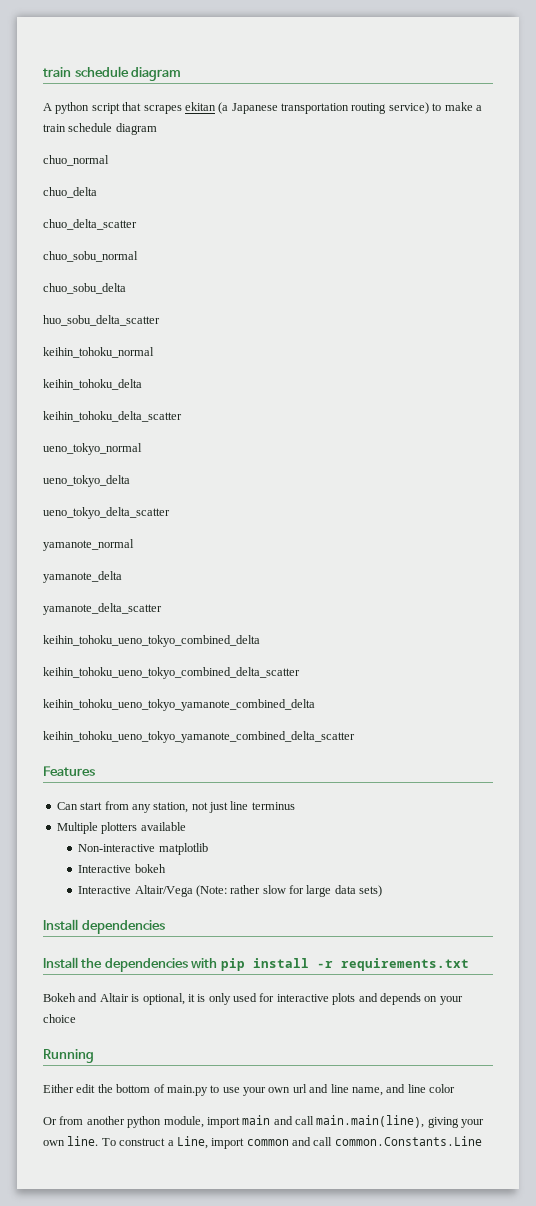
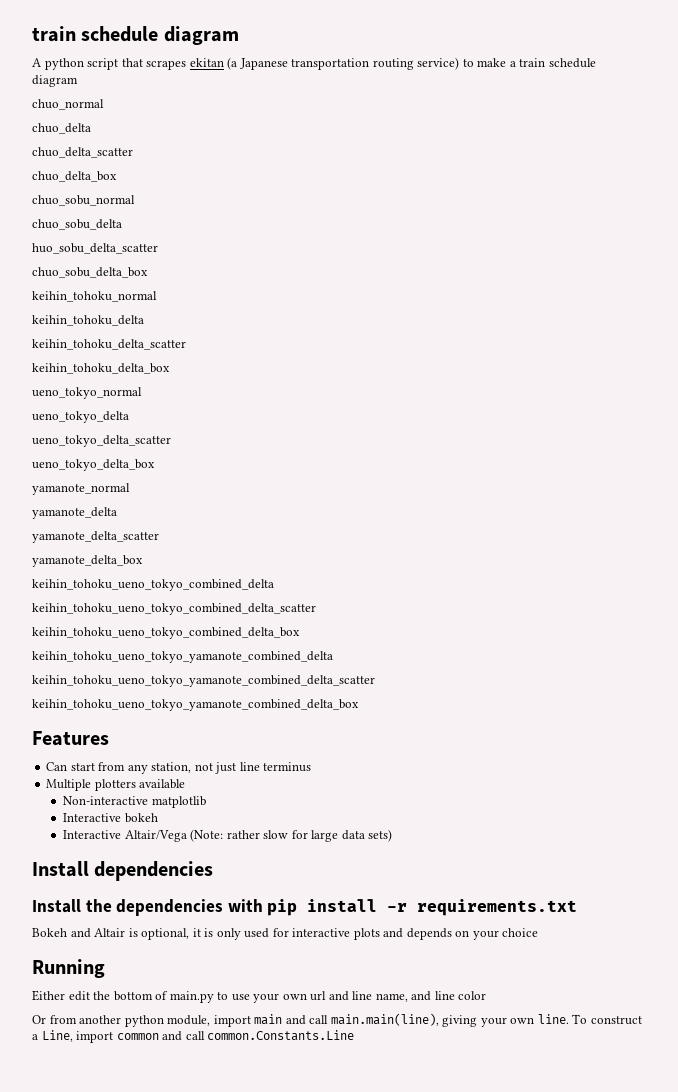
+ chuo_delta_box
+ chuo_sobu_delta_box
+ keihin_tohoku_delta_box
+ ueno_tokyo_delta_box
+ yamanote_delta_box
+ keihin_tohoku_ueno_tokyo_combined_delta_box
+ keihin_tohoku_ueno_tokyo_yamanote_combined_delta_box

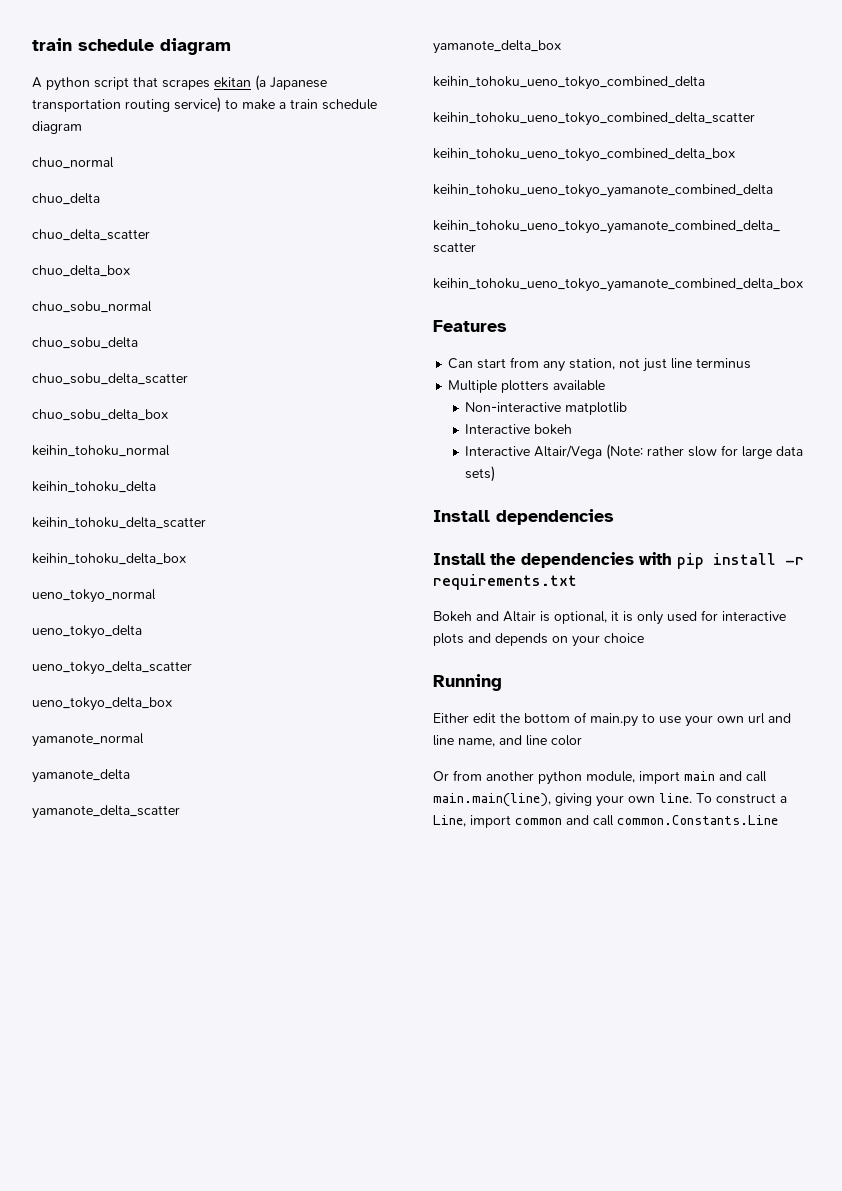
- huo_sobu_delta_scatter
+ chuo_sobu_delta_scatter

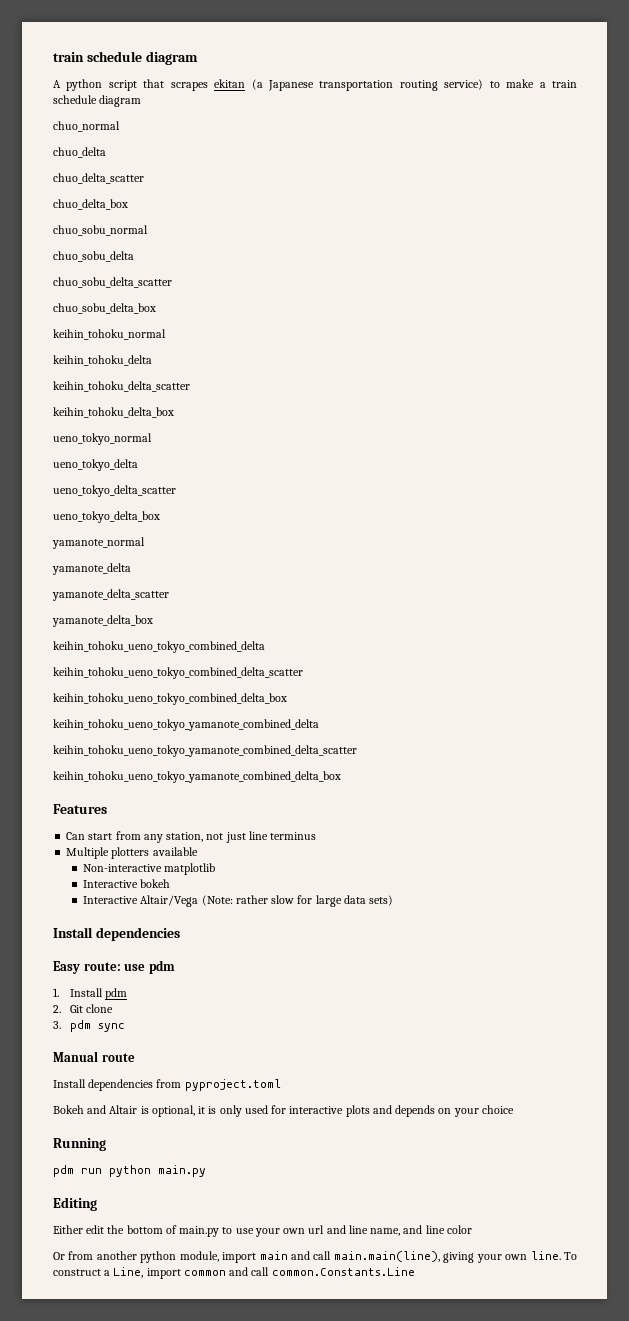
- Install the dependencies with pip install -r requirements.txt
+ Easy route: use pdm
+ 1. Install pdm
+ 2. Git clone
+ 3. pdm sync
+ Manual route
+ Install dependencies from pyproject.toml
+ pdm run python main.py
+ Editing

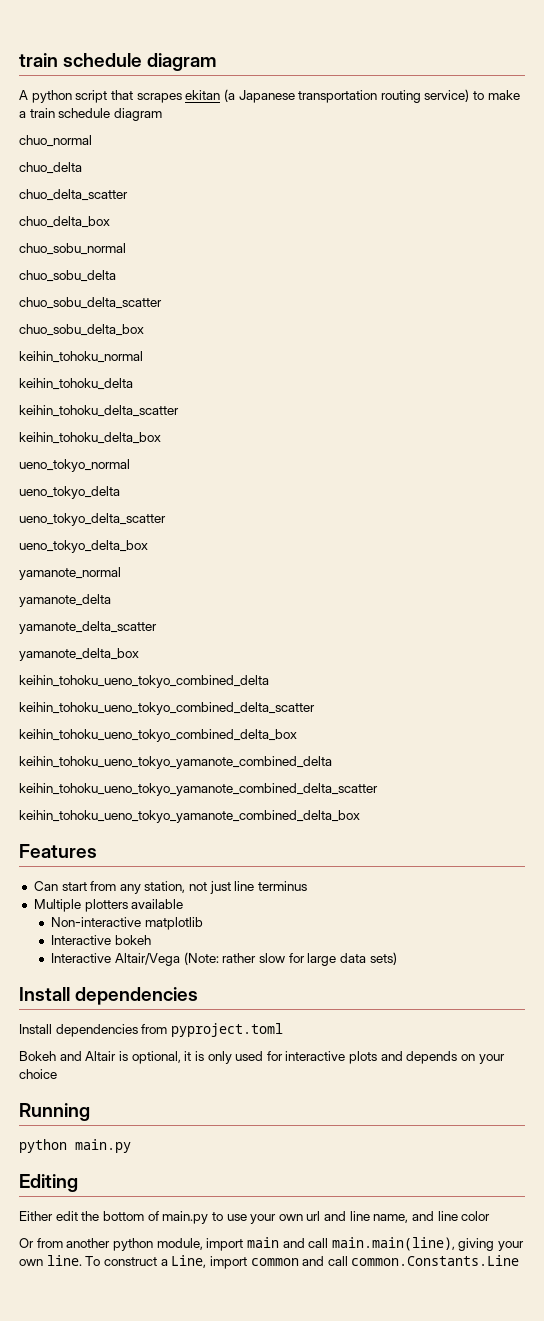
- Easy route: use pdm
- 1. Install pdm
- 2. Git clone
- 3. pdm sync
- Manual route
- pdm run python main.py
+ python main.py

